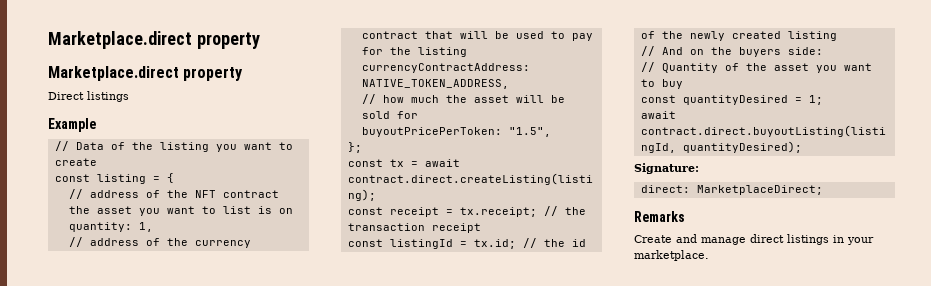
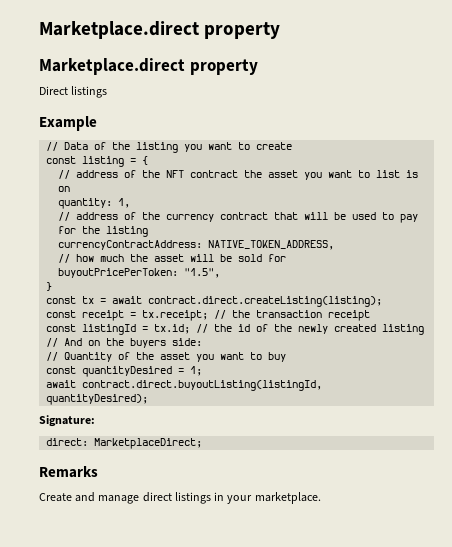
- };
+ }

